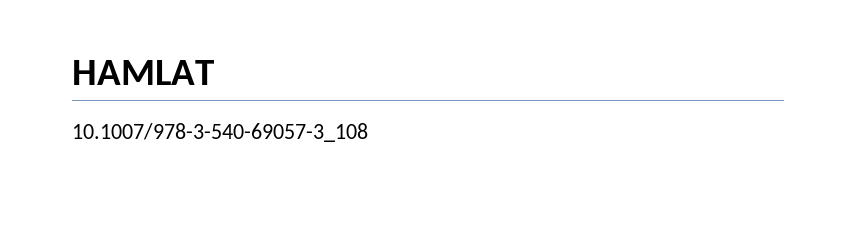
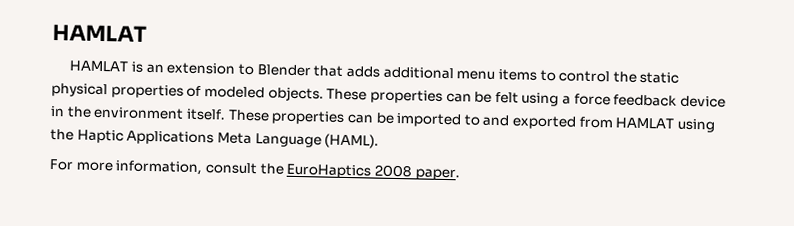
- 10.1007/978-3-540-69057-3_108
+ HAMLAT is an extension to Blender that adds additional menu items to control the static physical properties of modeled objects. These properties can be felt using a force feedback device in the environment itself. These properties can be imported to and exported from HAMLAT using the Haptic Applications Meta Language (HAML).
+ For more information, consult the EuroHaptics 2008 paper.

